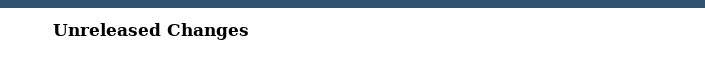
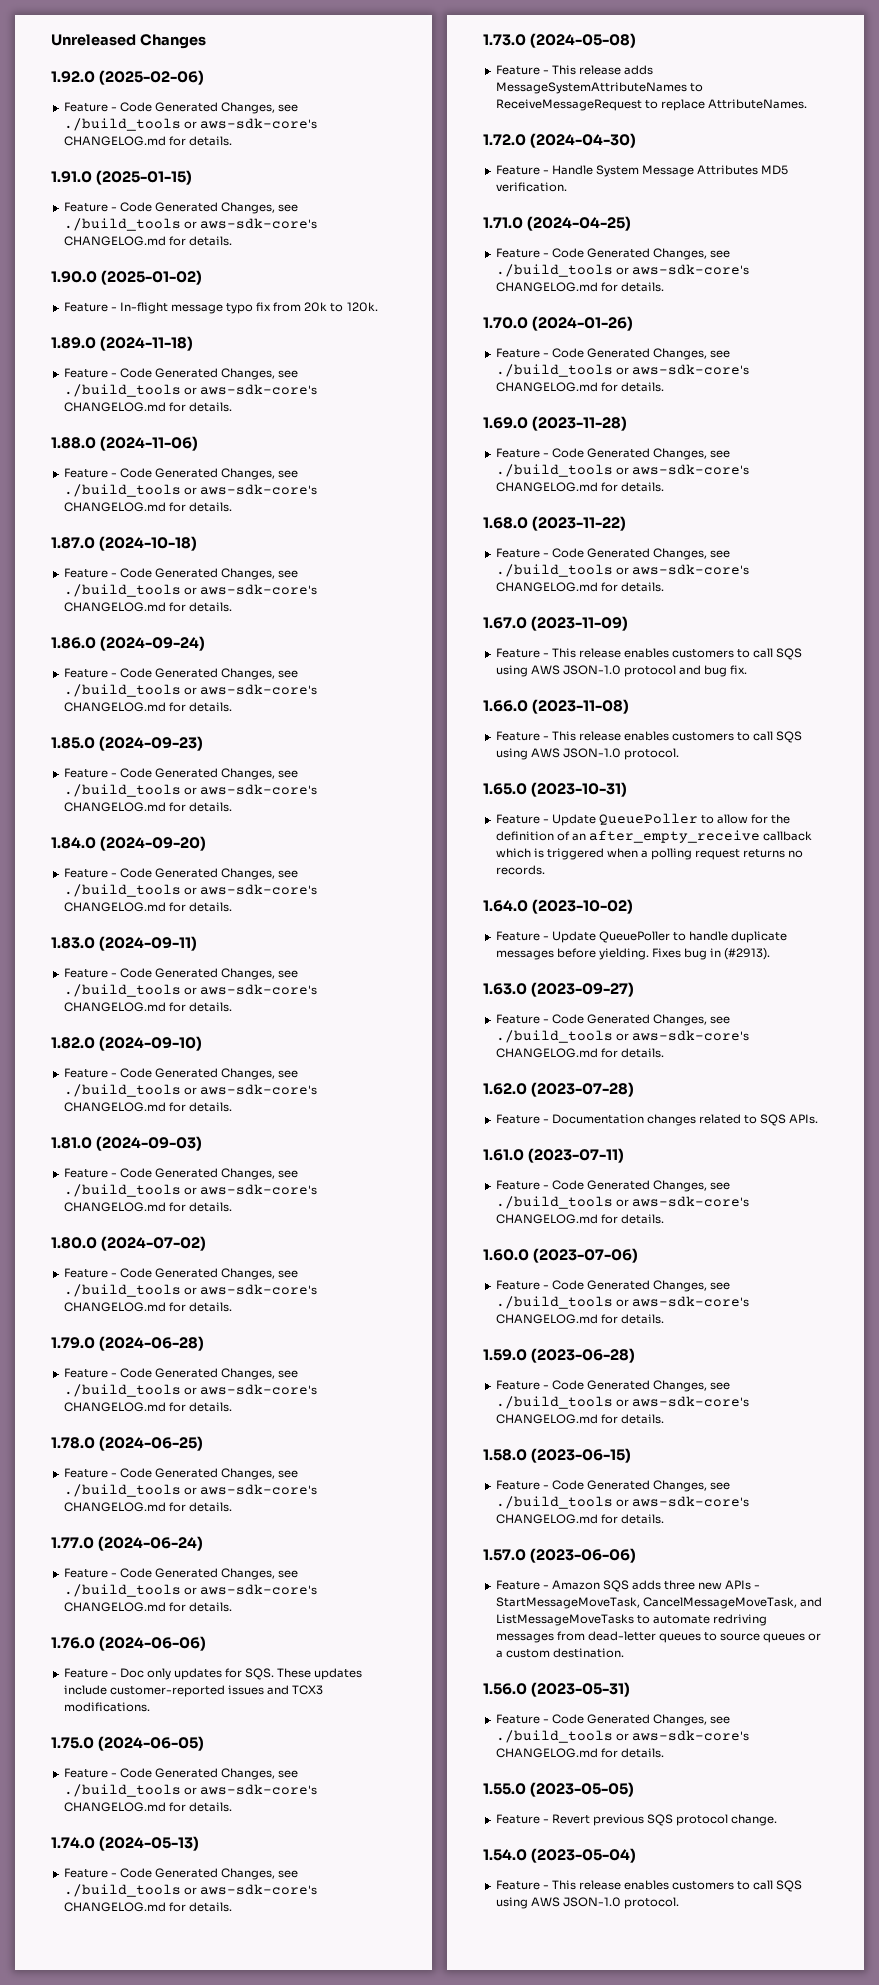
+ 1.92.0 (2025-02-06)
+ Feature - Code Generated Changes, see ./build_tools or aws-sdk-core's CHANGELOG.md for details.
+ 1.91.0 (2025-01-15)
+ Feature - Code Generated Changes, see ./build_tools or aws-sdk-core's CHANGELOG.md for details.
+ 1.90.0 (2025-01-02)
+ Feature - In-flight message typo fix from 20k to 120k.
+ 1.89.0 (2024-11-18)
+ Feature - Code Generated Changes, see ./build_tools or aws-sdk-core's CHANGELOG.md for details.
+ 1.88.0 (2024-11-06)
+ Feature - Code Generated Changes, see ./build_tools or aws-sdk-core's CHANGELOG.md for details.
+ 1.87.0 (2024-10-18)
+ Feature - Code Generated Changes, see ./build_tools or aws-sdk-core's CHANGELOG.md for details.
+ 1.86.0 (2024-09-24)
+ Feature - Code Generated Changes, see ./build_tools or aws-sdk-core's CHANGELOG.md for details.
+ 1.85.0 (2024-09-23)
+ Feature - Code Generated Changes, see ./build_tools or aws-sdk-core's CHANGELOG.md for details.
+ 1.84.0 (2024-09-20)
+ Feature - Code Generated Changes, see ./build_tools or aws-sdk-core's CHANGELOG.md for details.
+ 1.83.0 (2024-09-11)
+ Feature - Code Generated Changes, see ./build_tools or aws-sdk-core's CHANGELOG.md for details.
+ 1.82.0 (2024-09-10)
+ Feature - Code Generated Changes, see ./build_tools or aws-sdk-core's CHANGELOG.md for details.
+ 1.81.0 (2024-09-03)
+ Feature - Code Generated Changes, see ./build_tools or aws-sdk-core's CHANGELOG.md for details.
+ 1.80.0 (2024-07-02)
+ Feature - Code Generated Changes, see ./build_tools or aws-sdk-core's CHANGELOG.md for details.
+ 1.79.0 (2024-06-28)
+ Feature - Code Generated Changes, see ./build_tools or aws-sdk-core's CHANGELOG.md for details.
+ 1.78.0 (2024-06-25)
+ Feature - Code Generated Changes, see ./build_tools or aws-sdk-core's CHANGELOG.md for details.
+ 1.77.0 (2024-06-24)
+ Feature - Code Generated Changes, see ./build_tools or aws-sdk-core's CHANGELOG.md for details.
+ 1.76.0 (2024-06-06)
+ Feature - Doc only updates for SQS. These updates include customer-reported issues and TCX3 modifications.
+ 1.75.0 (2024-06-05)
+ Feature - Code Generated Changes, see ./build_tools or aws-sdk-core's CHANGELOG.md for details.
+ 1.74.0 (2024-05-13)
+ Feature - Code Generated Changes, see ./build_tools or aws-sdk-core's CHANGELOG.md for details.
+ 1.73.0 (2024-05-08)
+ Feature - This release adds MessageSystemAttributeNames to ReceiveMessageRequest to replace AttributeNames.
+ 1.72.0 (2024-04-30)
+ Feature - Handle System Message Attributes MD5 verification.
+ 1.71.0 (2024-04-25)
+ Feature - Code Generated Changes, see ./build_tools or aws-sdk-core's CHANGELOG.md for details.
+ 1.70.0 (2024-01-26)
+ Feature - Code Generated Changes, see ./build_tools or aws-sdk-core's CHANGELOG.md for details.
+ 1.69.0 (2023-11-28)
+ Feature - Code Generated Changes, see ./build_tools or aws-sdk-core's CHANGELOG.md for details.
+ 1.68.0 (2023-11-22)
+ Feature - Code Generated Changes, see ./build_tools or aws-sdk-core's CHANGELOG.md for details.
+ 1.67.0 (2023-11-09)
+ Feature - This release enables customers to call SQS using AWS JSON-1.0 protocol and bug fix.
+ 1.66.0 (2023-11-08)
+ Feature - This release enables customers to call SQS using AWS JSON-1.0 protocol.
+ 1.65.0 (2023-10-31)
+ Feature - Update QueuePoller to allow for the definition of an after_empty_receive callback which is triggered when a polling request returns no records.
+ 1.64.0 (2023-10-02)
+ Feature - Update QueuePoller to handle duplicate messages before yielding. Fixes bug in (#2913).
+ 1.63.0 (2023-09-27)
+ Feature - Code Generated Changes, see ./build_tools or aws-sdk-core's CHANGELOG.md for details.
+ 1.62.0 (2023-07-28)
+ Feature - Documentation changes related to SQS APIs.
+ 1.61.0 (2023-07-11)
+ Feature - Code Generated Changes, see ./build_tools or aws-sdk-core's CHANGELOG.md for details.
+ 1.60.0 (2023-07-06)
+ Feature - Code Generated Changes, see ./build_tools or aws-sdk-core's CHANGELOG.md for details.
+ 1.59.0 (2023-06-28)
+ Feature - Code Generated Changes, see ./build_tools or aws-sdk-core's CHANGELOG.md for details.
+ 1.58.0 (2023-06-15)
+ Feature - Code Generated Changes, see ./build_tools or aws-sdk-core's CHANGELOG.md for details.
+ 1.57.0 (2023-06-06)
+ Feature - Amazon SQS adds three new APIs - StartMessageMoveTask, CancelMessageMoveTask, and ListMessageMoveTasks to automate redriving messages from dead-letter queues to source queues or a custom destination.
+ 1.56.0 (2023-05-31)
+ Feature - Code Generated Changes, see ./build_tools or aws-sdk-core's CHANGELOG.md for details.
+ 1.55.0 (2023-05-05)
+ Feature - Revert previous SQS protocol change.
+ 1.54.0 (2023-05-04)
+ Feature - This release enables customers to call SQS using AWS JSON-1.0 protocol.

